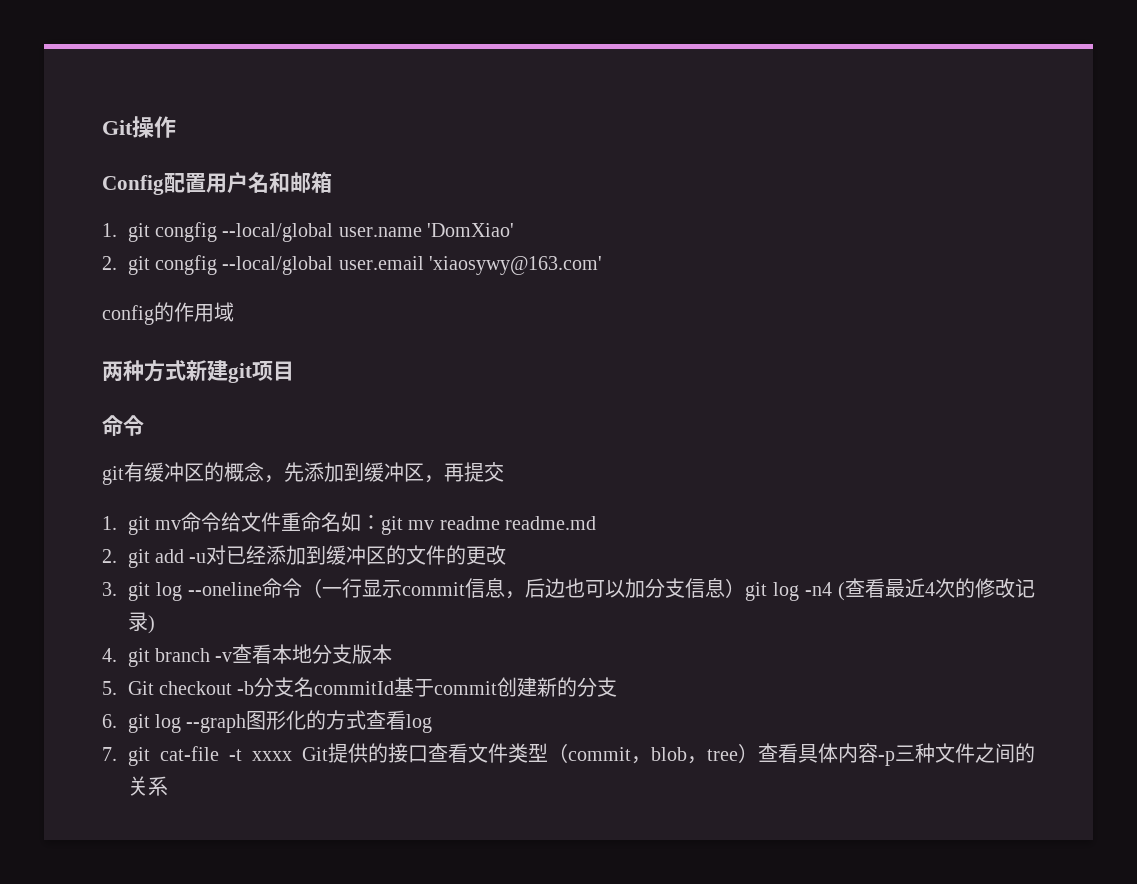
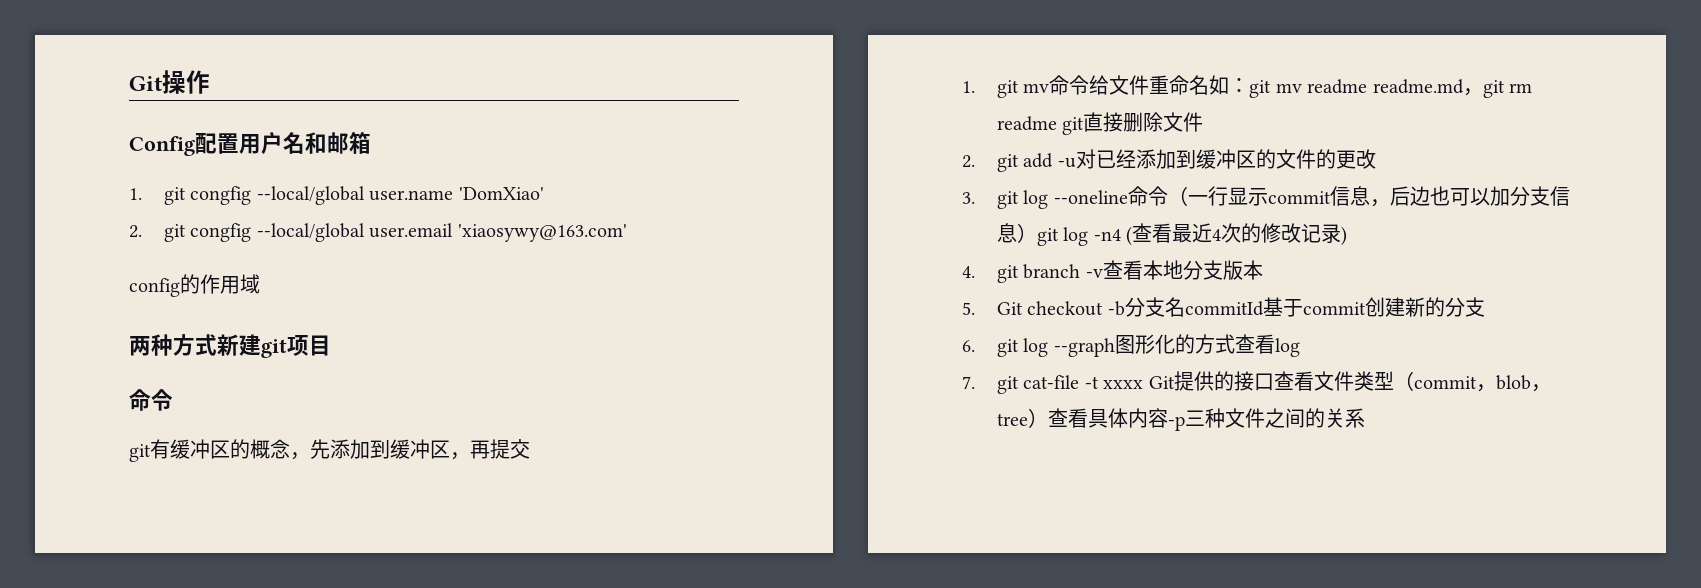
- 1. git mv命令给文件重命名如：git mv readme readme.md
+ 1. git mv命令给文件重命名如：git mv readme readme.md，git rm readme git直接删除文件

